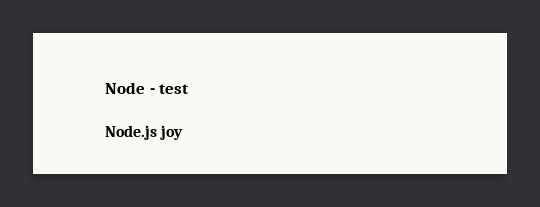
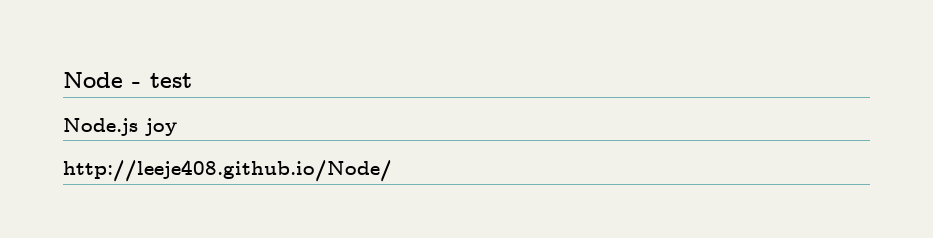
+ http://leeje408.github.io/Node/

